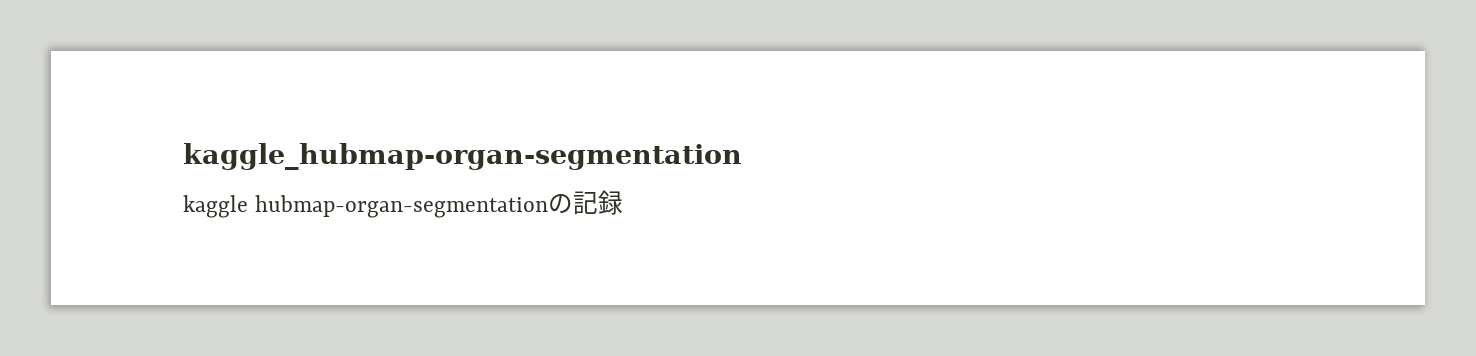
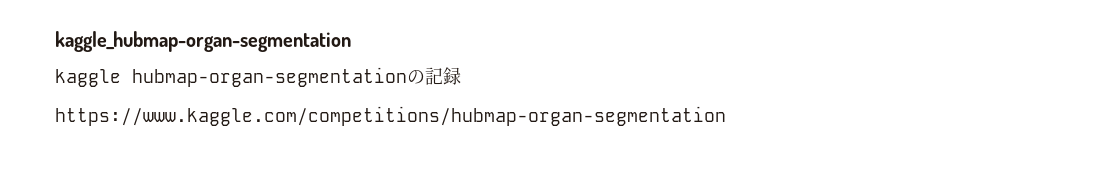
+ https://www.kaggle.com/competitions/hubmap-organ-segmentation

